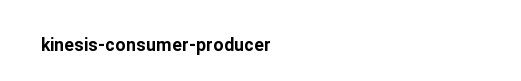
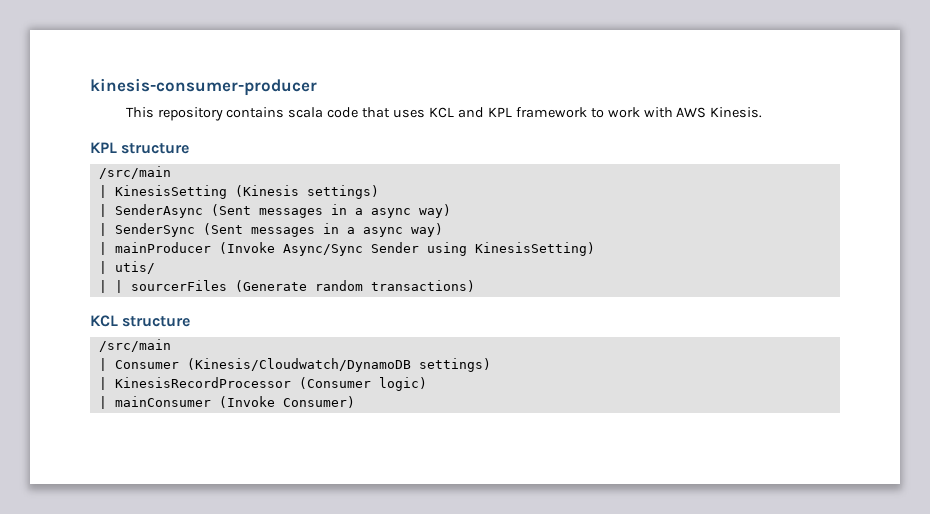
+ This repository contains scala code that uses KCL and KPL framework to work with AWS Kinesis.
+ KPL structure
+ /src/main
+ | KinesisSetting (Kinesis settings)
+ | SenderAsync (Sent messages in a async way)
+ | SenderSync (Sent messages in a async way)
+ | mainProducer (Invoke Async/Sync Sender using KinesisSetting)
+ | utis/
+ | | sourcerFiles (Generate random transactions)
+ KCL structure
+ /src/main
+ | Consumer (Kinesis/Cloudwatch/DynamoDB settings)
+ | KinesisRecordProcessor (Consumer logic)
+ | mainConsumer (Invoke Consumer)

